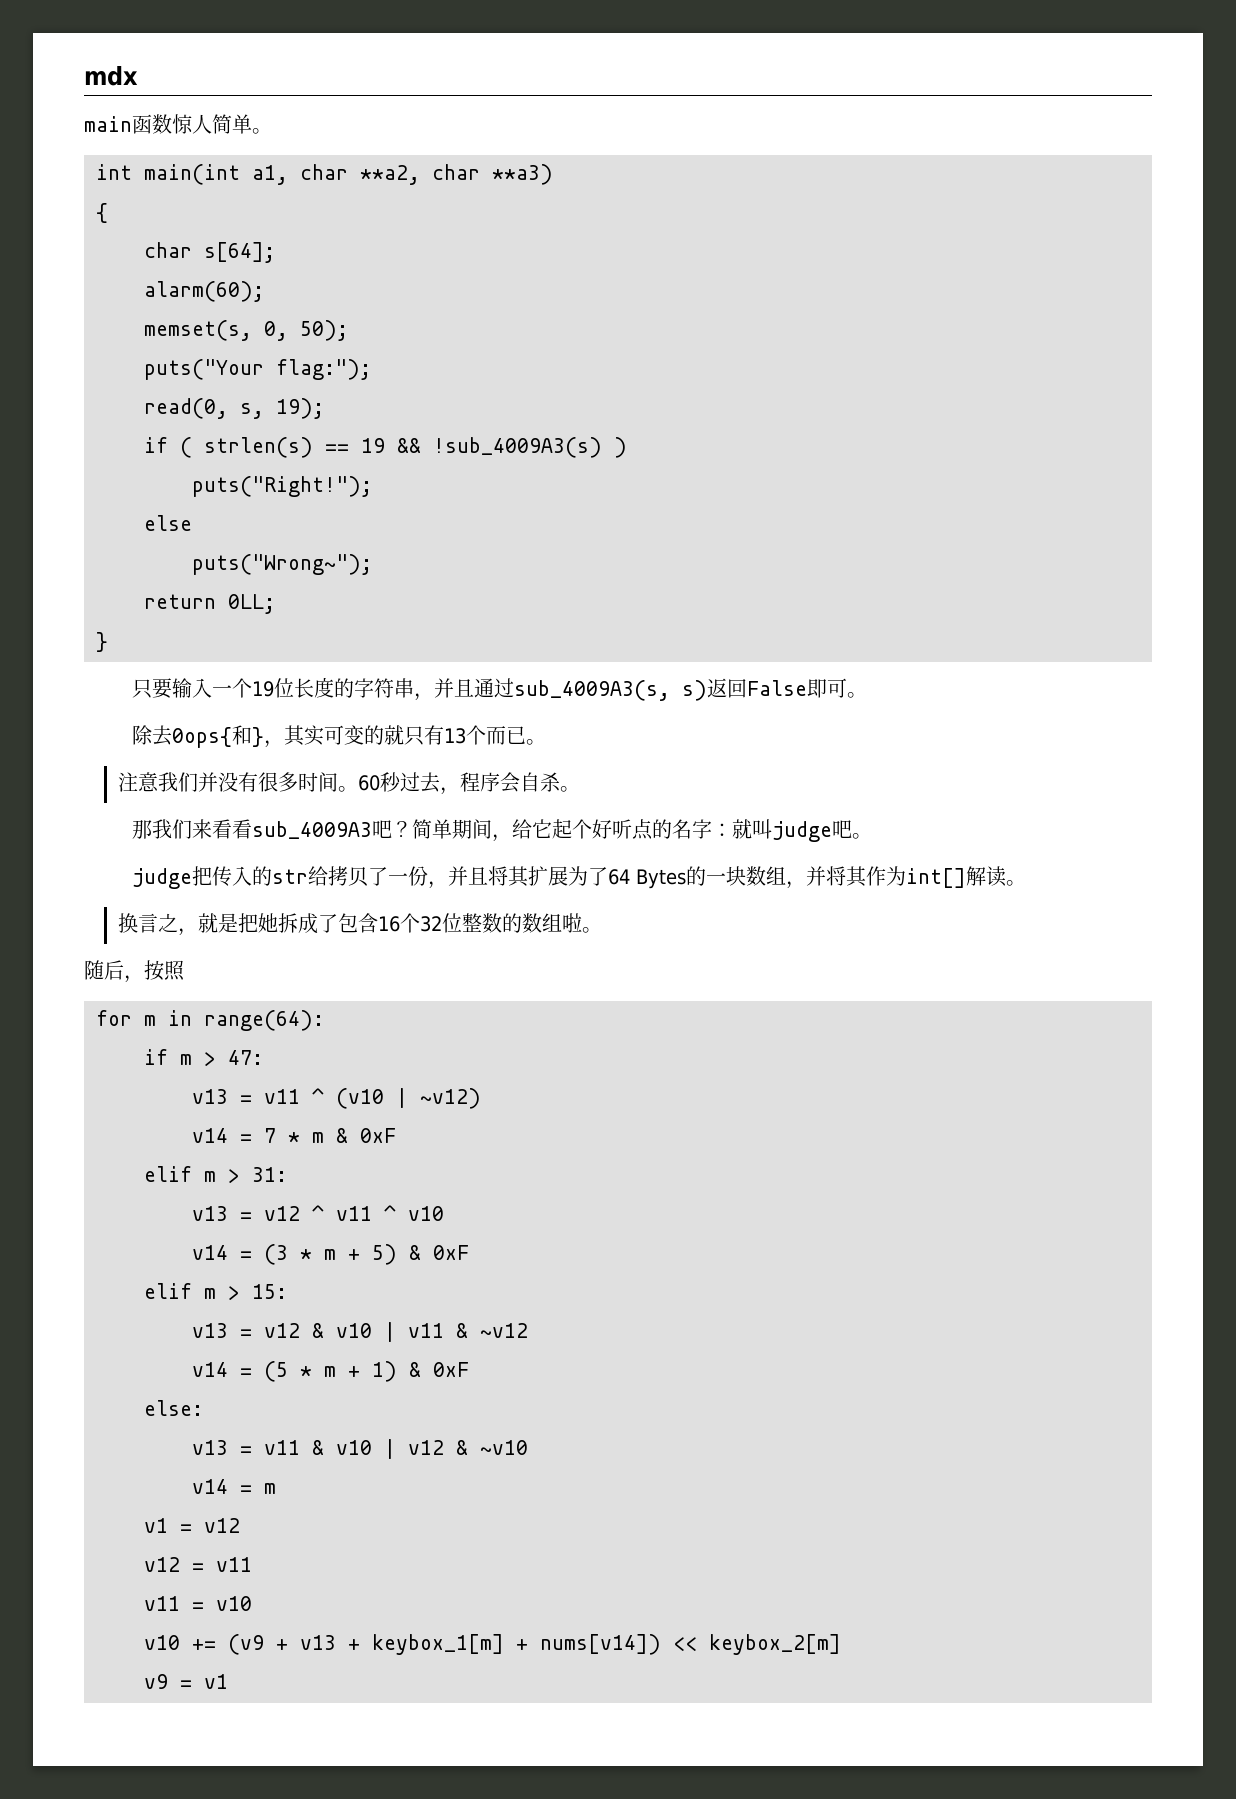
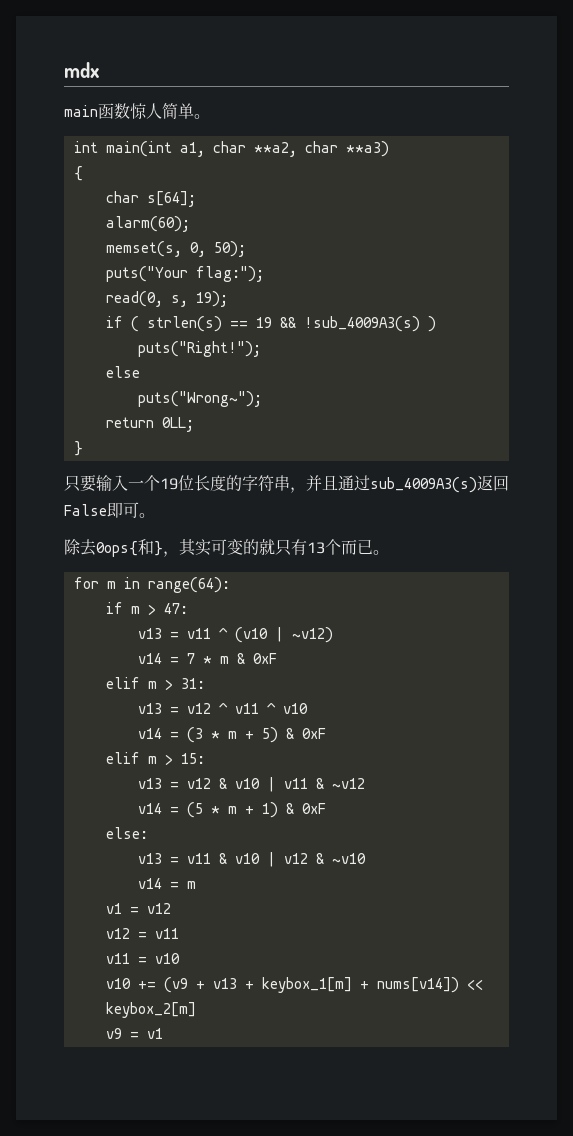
- 只要输入一个19位长度的字符串，并且通过sub_4009A3(s, s)返回False即可。
+ 只要输入一个19位长度的字符串，并且通过sub_4009A3(s)返回False即可。
- 注意我们并没有很多时间。60秒过去，程序会自杀。
- 那我们来看看sub_4009A3吧？简单期间，给它起个好听点的名字：就叫judge吧。
- judge把传入的str给拷贝了一份，并且将其扩展为了64 Bytes的一块数组，并将其作为int[]解读。
- 换言之，就是把她拆成了包含16个32位整数的数组啦。
- 随后，按照

